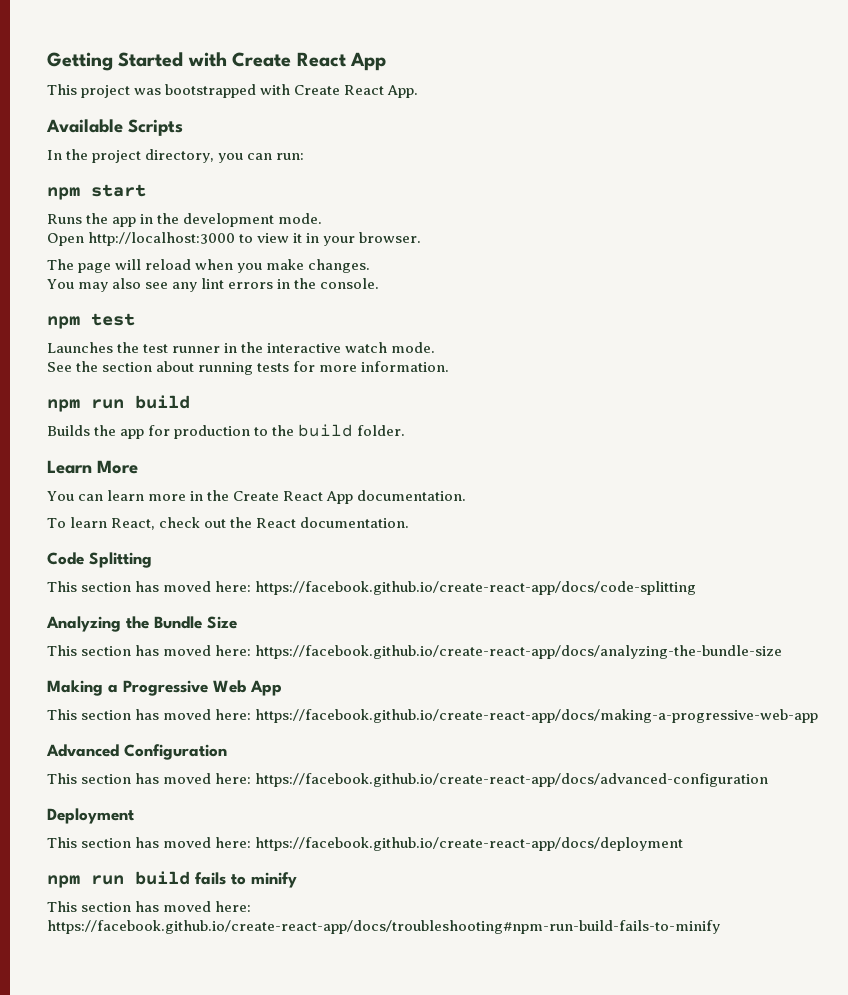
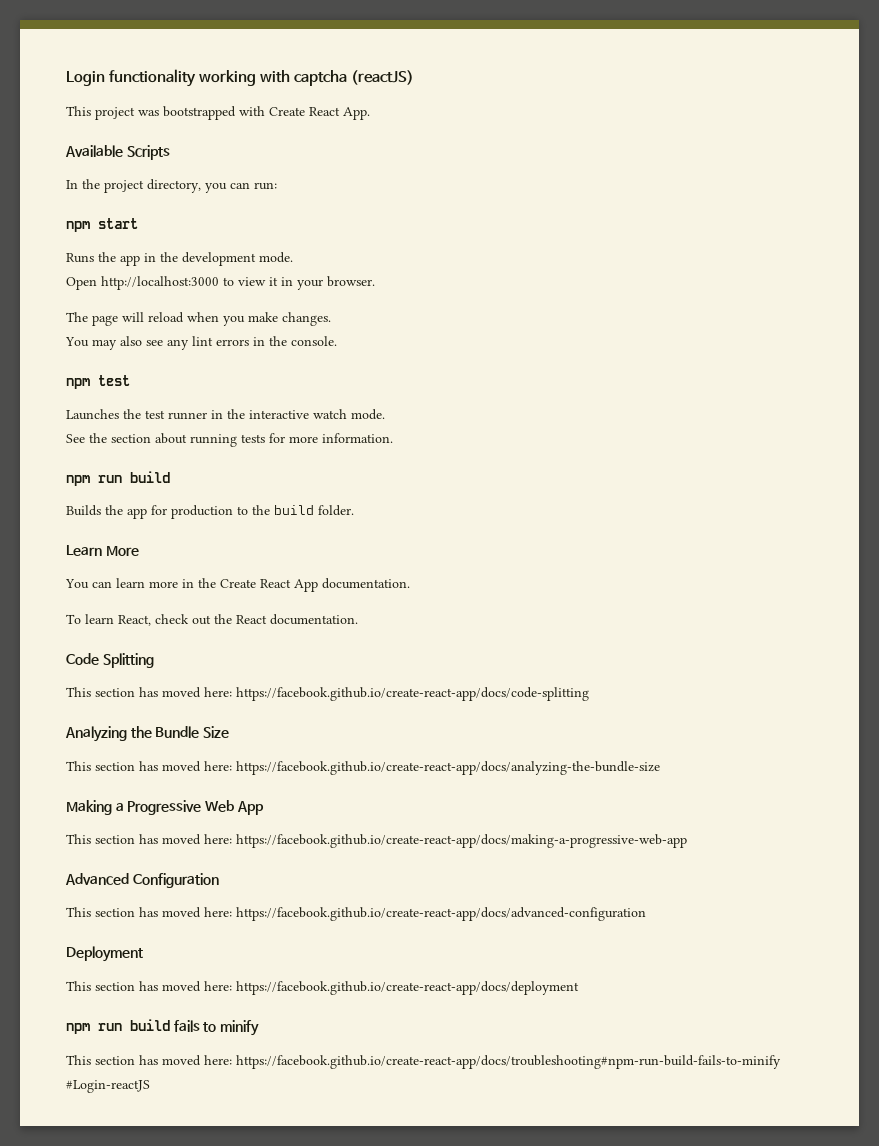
- Getting Started with Create React App
+ Login functionality working with captcha (reactJS)
- This section has moved here: https://facebook.github.io/create-react-app/docs/troubleshooting#npm-run-build-fails-to-minify
+ This section has moved here: https://facebook.github.io/create-react-app/docs/troubleshooting#npm-run-build-fails-to-minify #Login-reactJS

